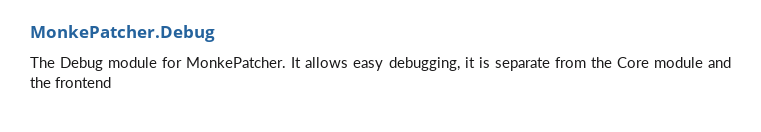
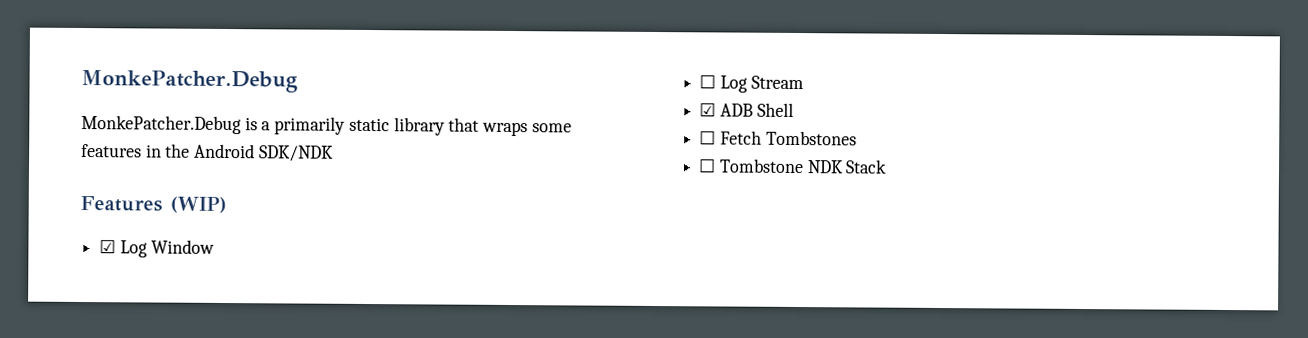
- The Debug module for MonkePatcher. It allows easy debugging, it is separate from the Core module and the frontend
+ MonkePatcher.Debug is a primarily static library that wraps some features in the Android SDK/NDK
+ Features (WIP)
+ ☑ Log Window
+ ☐ Log Stream
+ ☑ ADB Shell
+ ☐ Fetch Tombstones
+ ☐ Tombstone NDK Stack

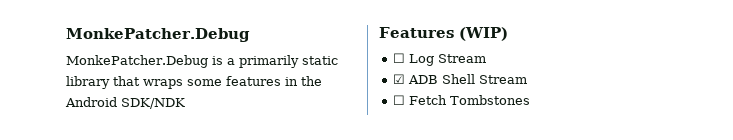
- ☑ Log Window
- ☑ ADB Shell
+ ☑ ADB Shell Stream
- ☐ Tombstone NDK Stack

